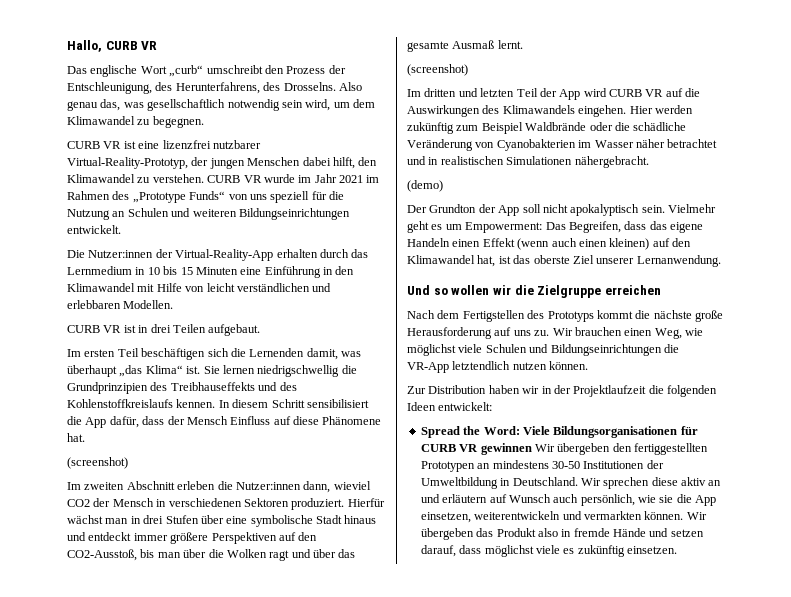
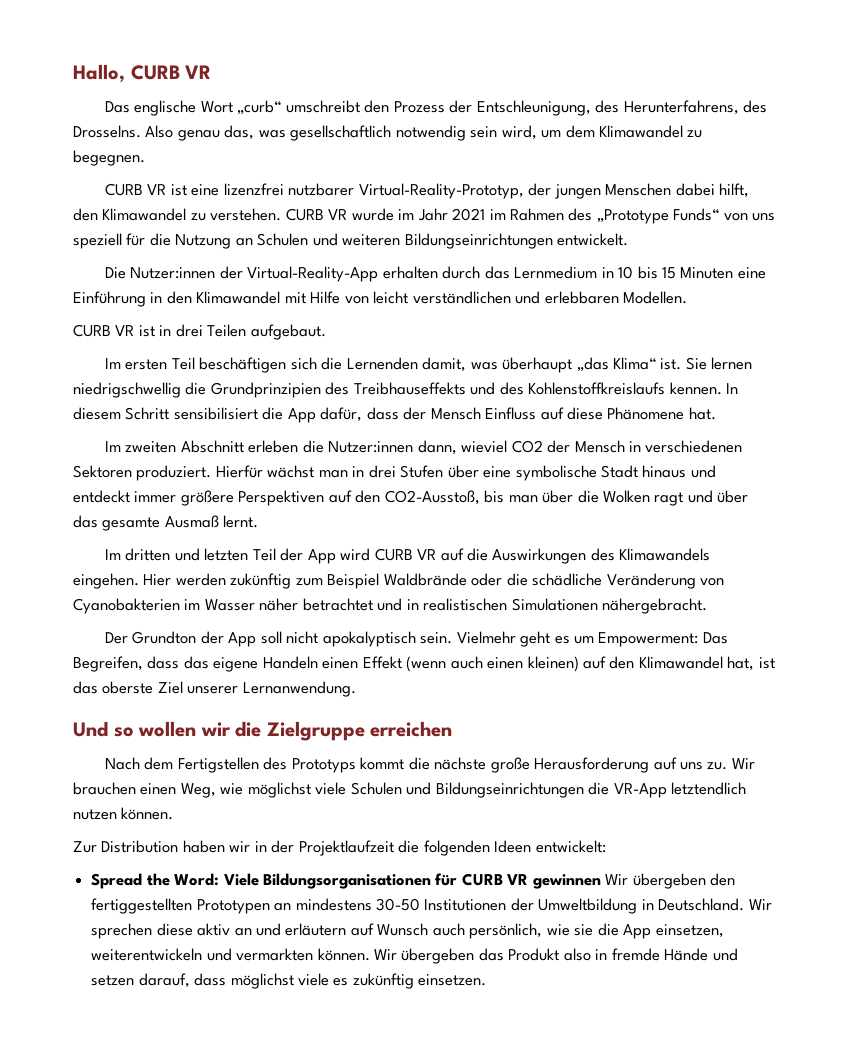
  In diesem Schritt sensibilisiert die App dafür, dass der Mensch Einfluss auf diese Phänomene hat.
- (screenshot)
  Hierfür wächst man in drei Stufen über eine symbolische Stadt hinaus und entdeckt immer größere Perspektiven auf den CO2-Ausstoß, bis man über die Wolken ragt und über das gesamte Ausmaß lernt.
- (screenshot)
- (demo)

